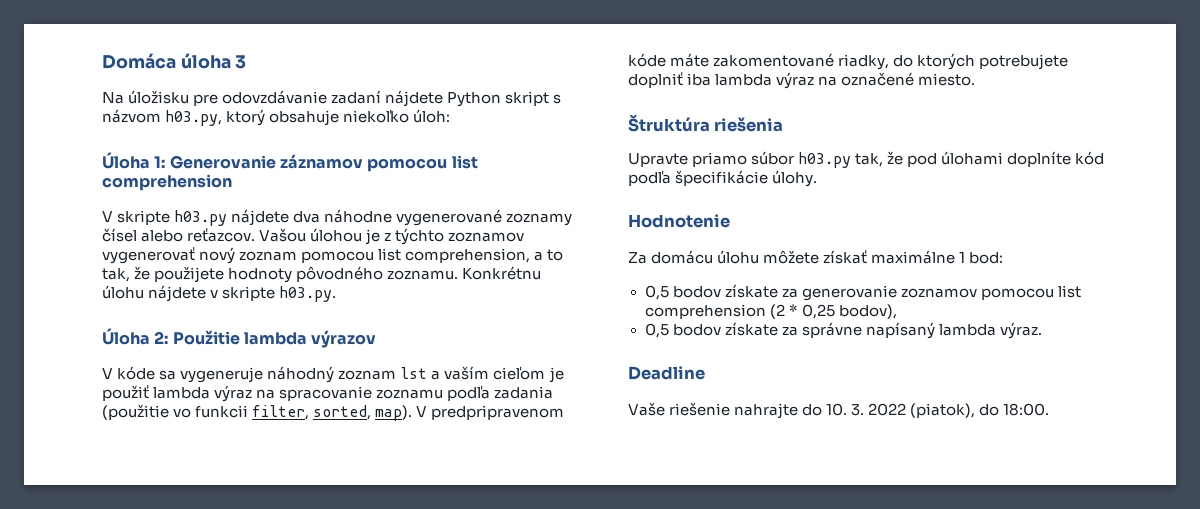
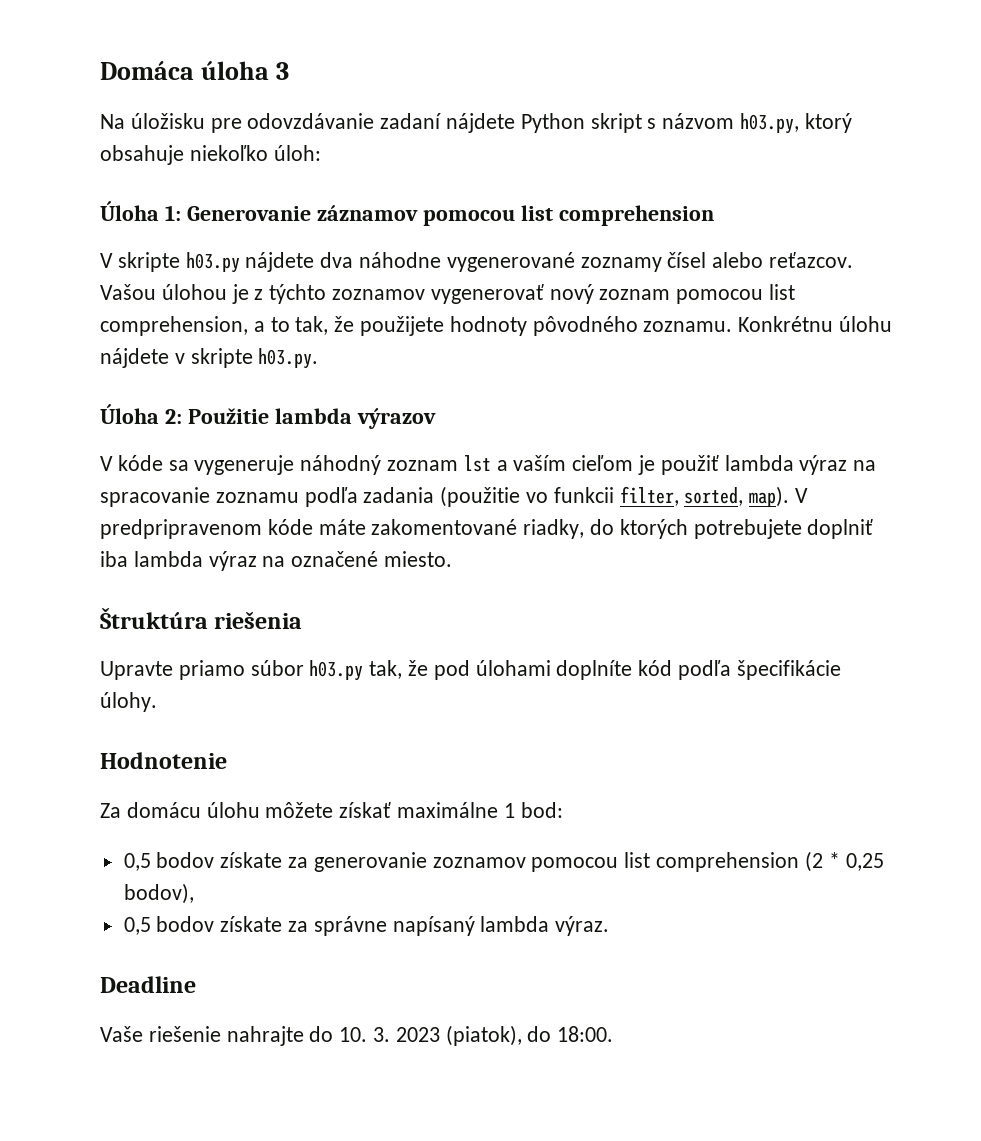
- Vaše riešenie nahrajte do 10. 3. 2022 (piatok), do 18:00.
+ Vaše riešenie nahrajte do 10. 3. 2023 (piatok), do 18:00.

